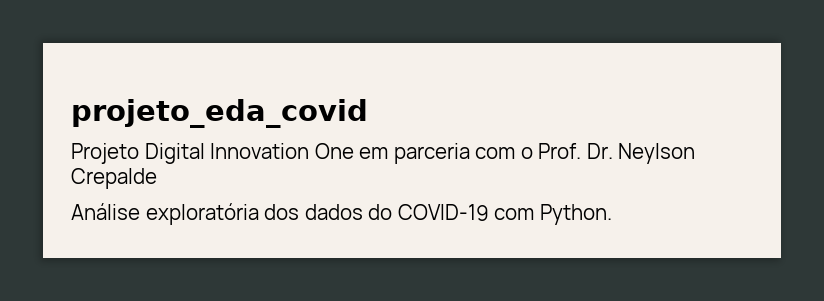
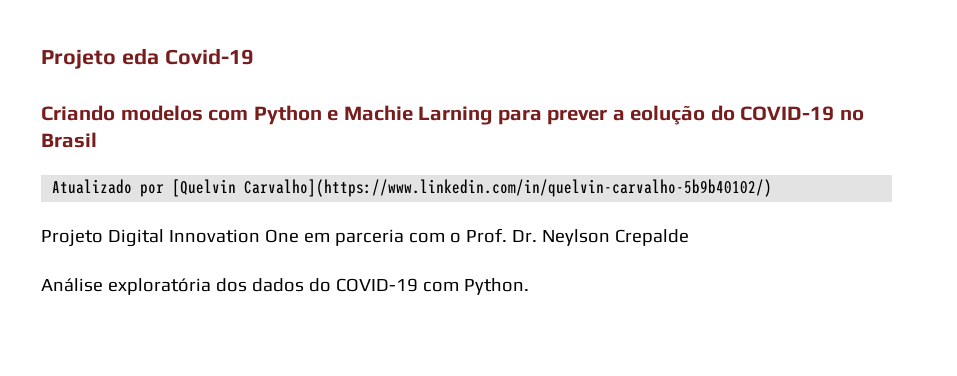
- projeto_eda_covid
+ Projeto eda Covid-19
+ Criando modelos com Python e Machie Larning para prever a eolução do COVID-19 no Brasil
+ Atualizado por [Quelvin Carvalho](https://www.linkedin.com/in/quelvin-carvalho-5b9b40102/)

